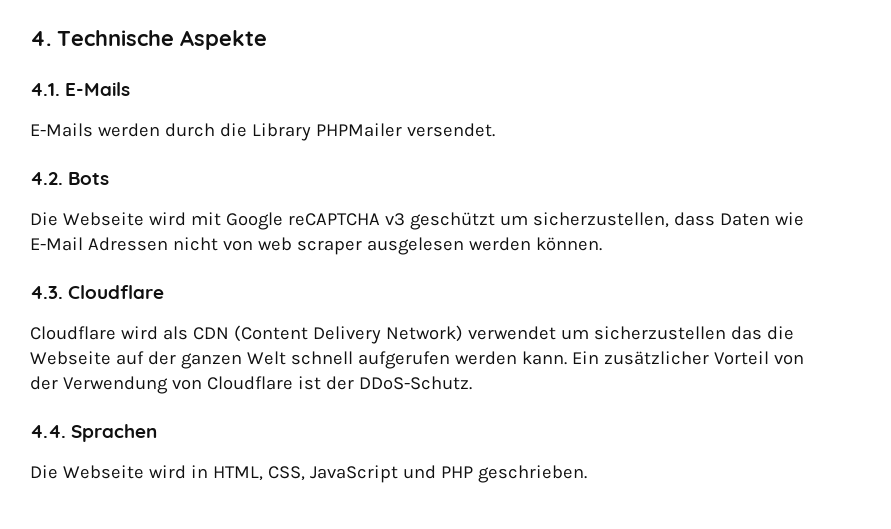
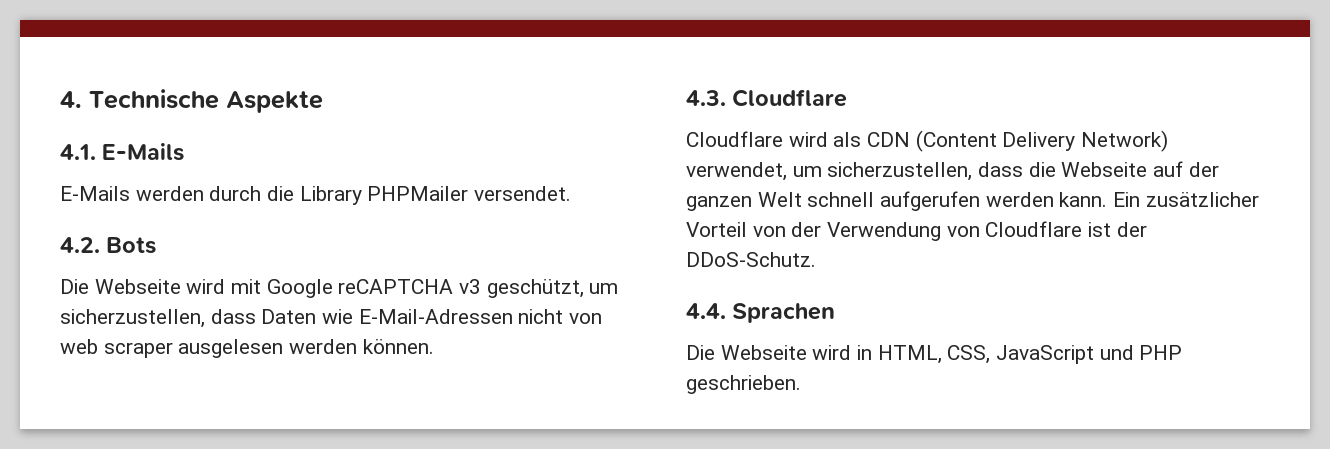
- Die Webseite wird mit Google reCAPTCHA v3 geschützt um sicherzustellen, dass Daten wie E-Mail Adressen nicht von web scraper ausgelesen werden können.
+ Die Webseite wird mit Google reCAPTCHA v3 geschützt, um sicherzustellen, dass Daten wie E-Mail-Adressen nicht von web scraper ausgelesen werden können.
- Cloudflare wird als CDN (Content Delivery Network) verwendet um sicherzustellen das die Webseite auf der ganzen Welt schnell aufgerufen werden kann.
+ Cloudflare wird als CDN (Content Delivery Network) verwendet, um sicherzustellen, dass die Webseite auf der ganzen Welt schnell aufgerufen werden kann.

